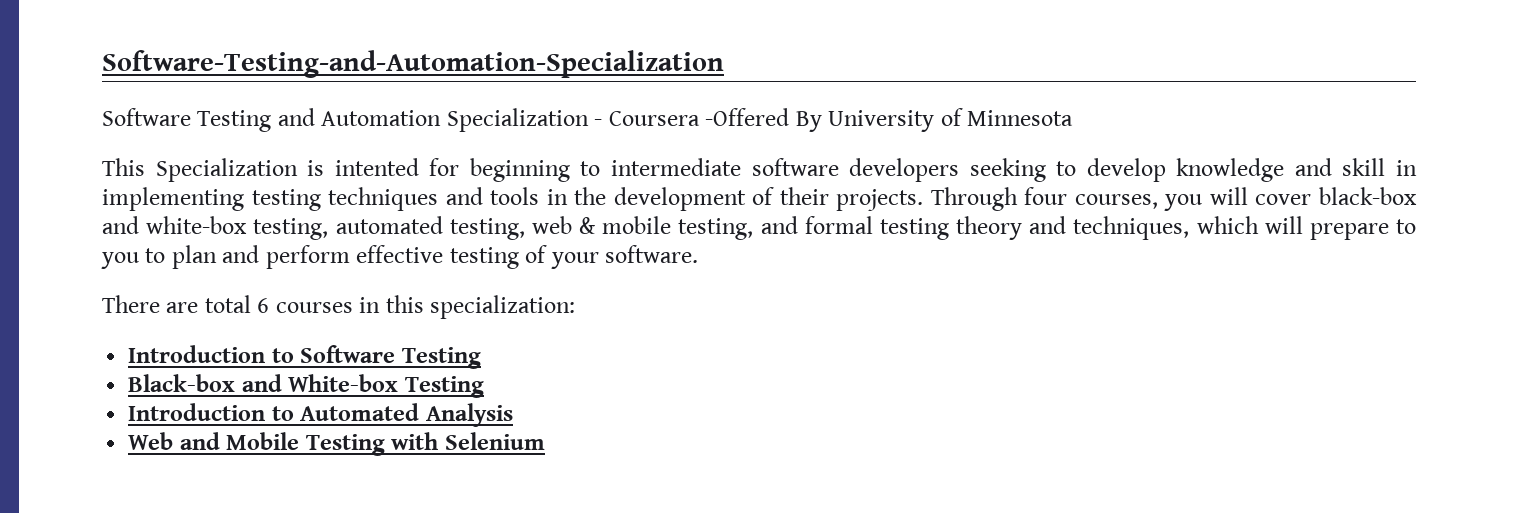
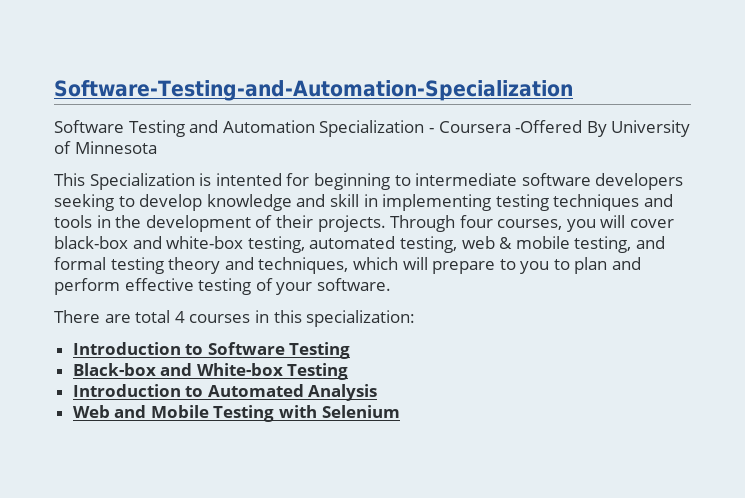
- There are total 6 courses in this specialization:
+ There are total 4 courses in this specialization:

